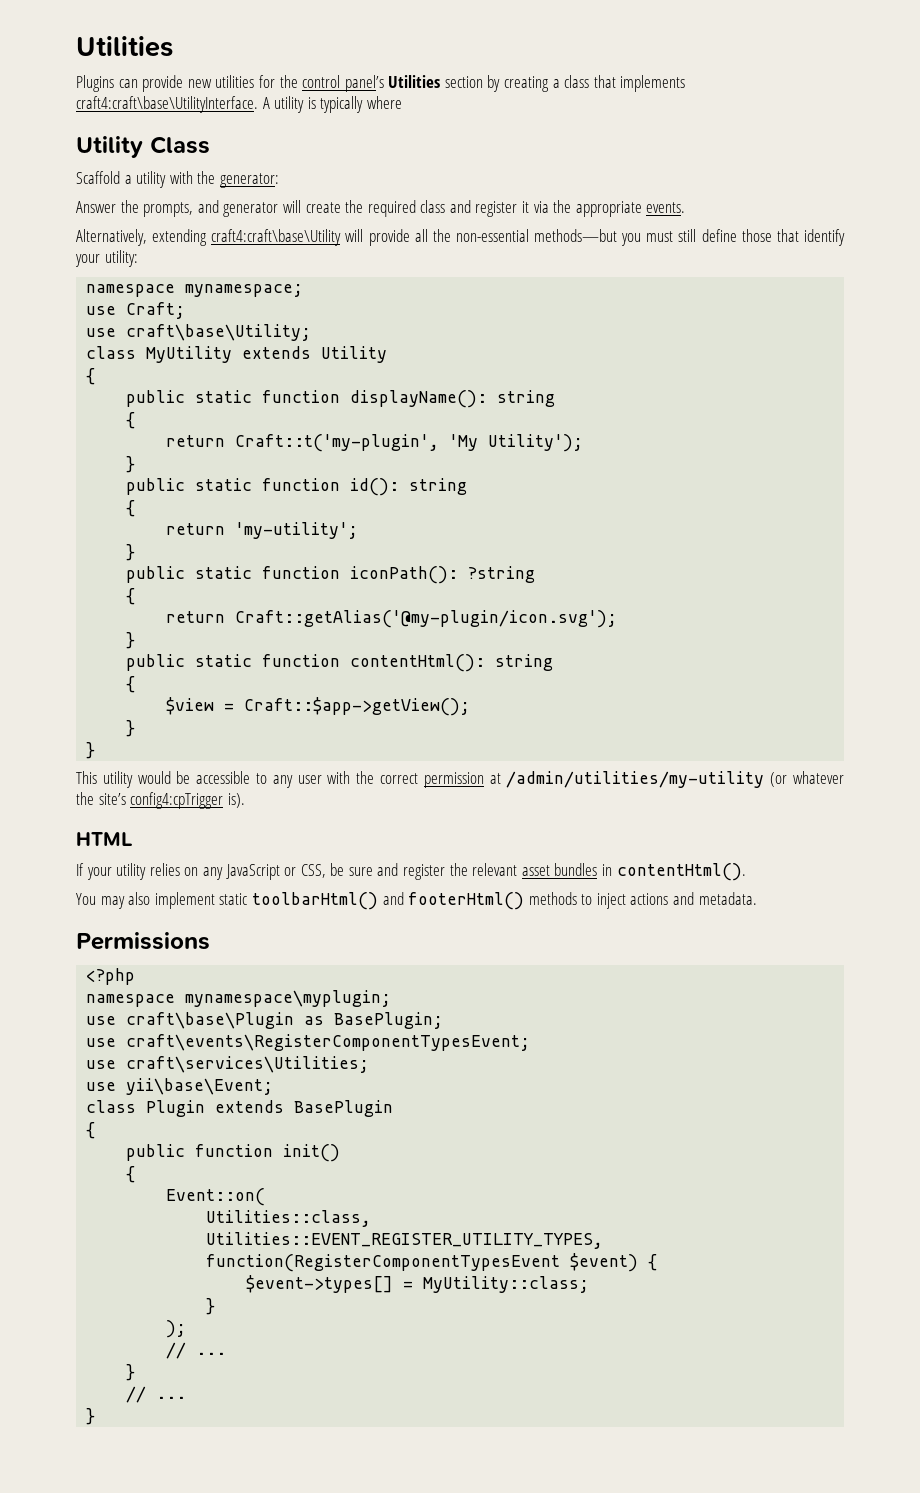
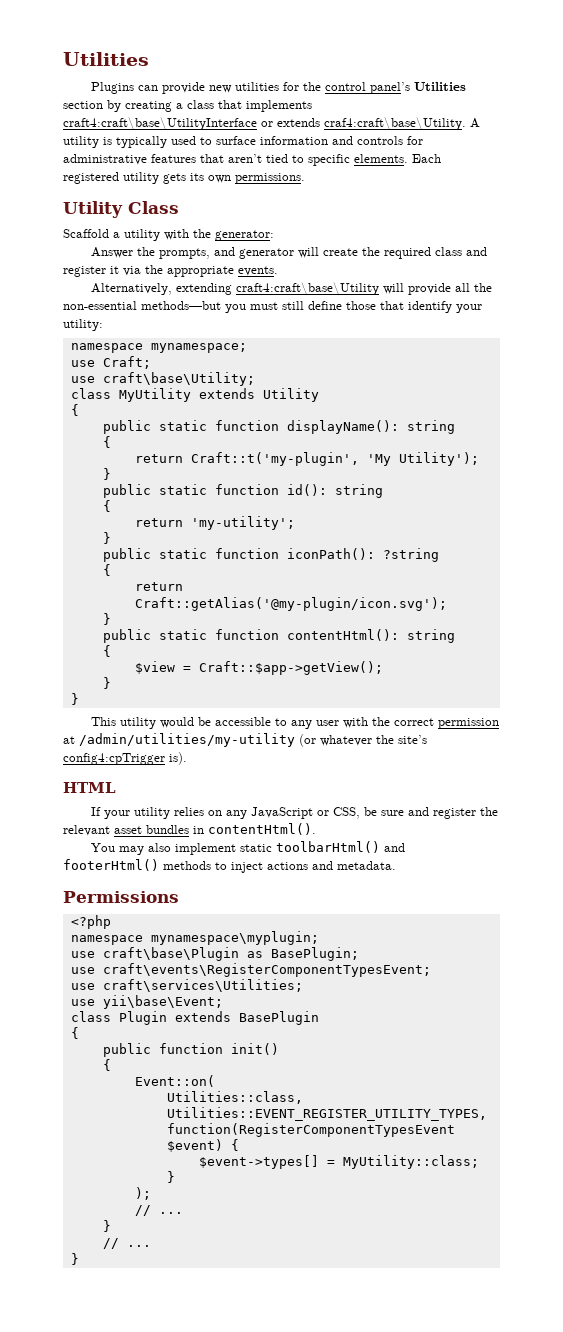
- Plugins can provide new utilities for the control panel’s Utilities section by creating a class that implements craft4:craft\base\UtilityInterface. A utility is typically where
+ Plugins can provide new utilities for the control panel’s Utilities section by creating a class that implements craft4:craft\base\UtilityInterface or extends craf4:craft\base\Utility. A utility is typically used to surface information and controls for administrative features that aren’t tied to specific elements. Each registered utility gets its own permissions.

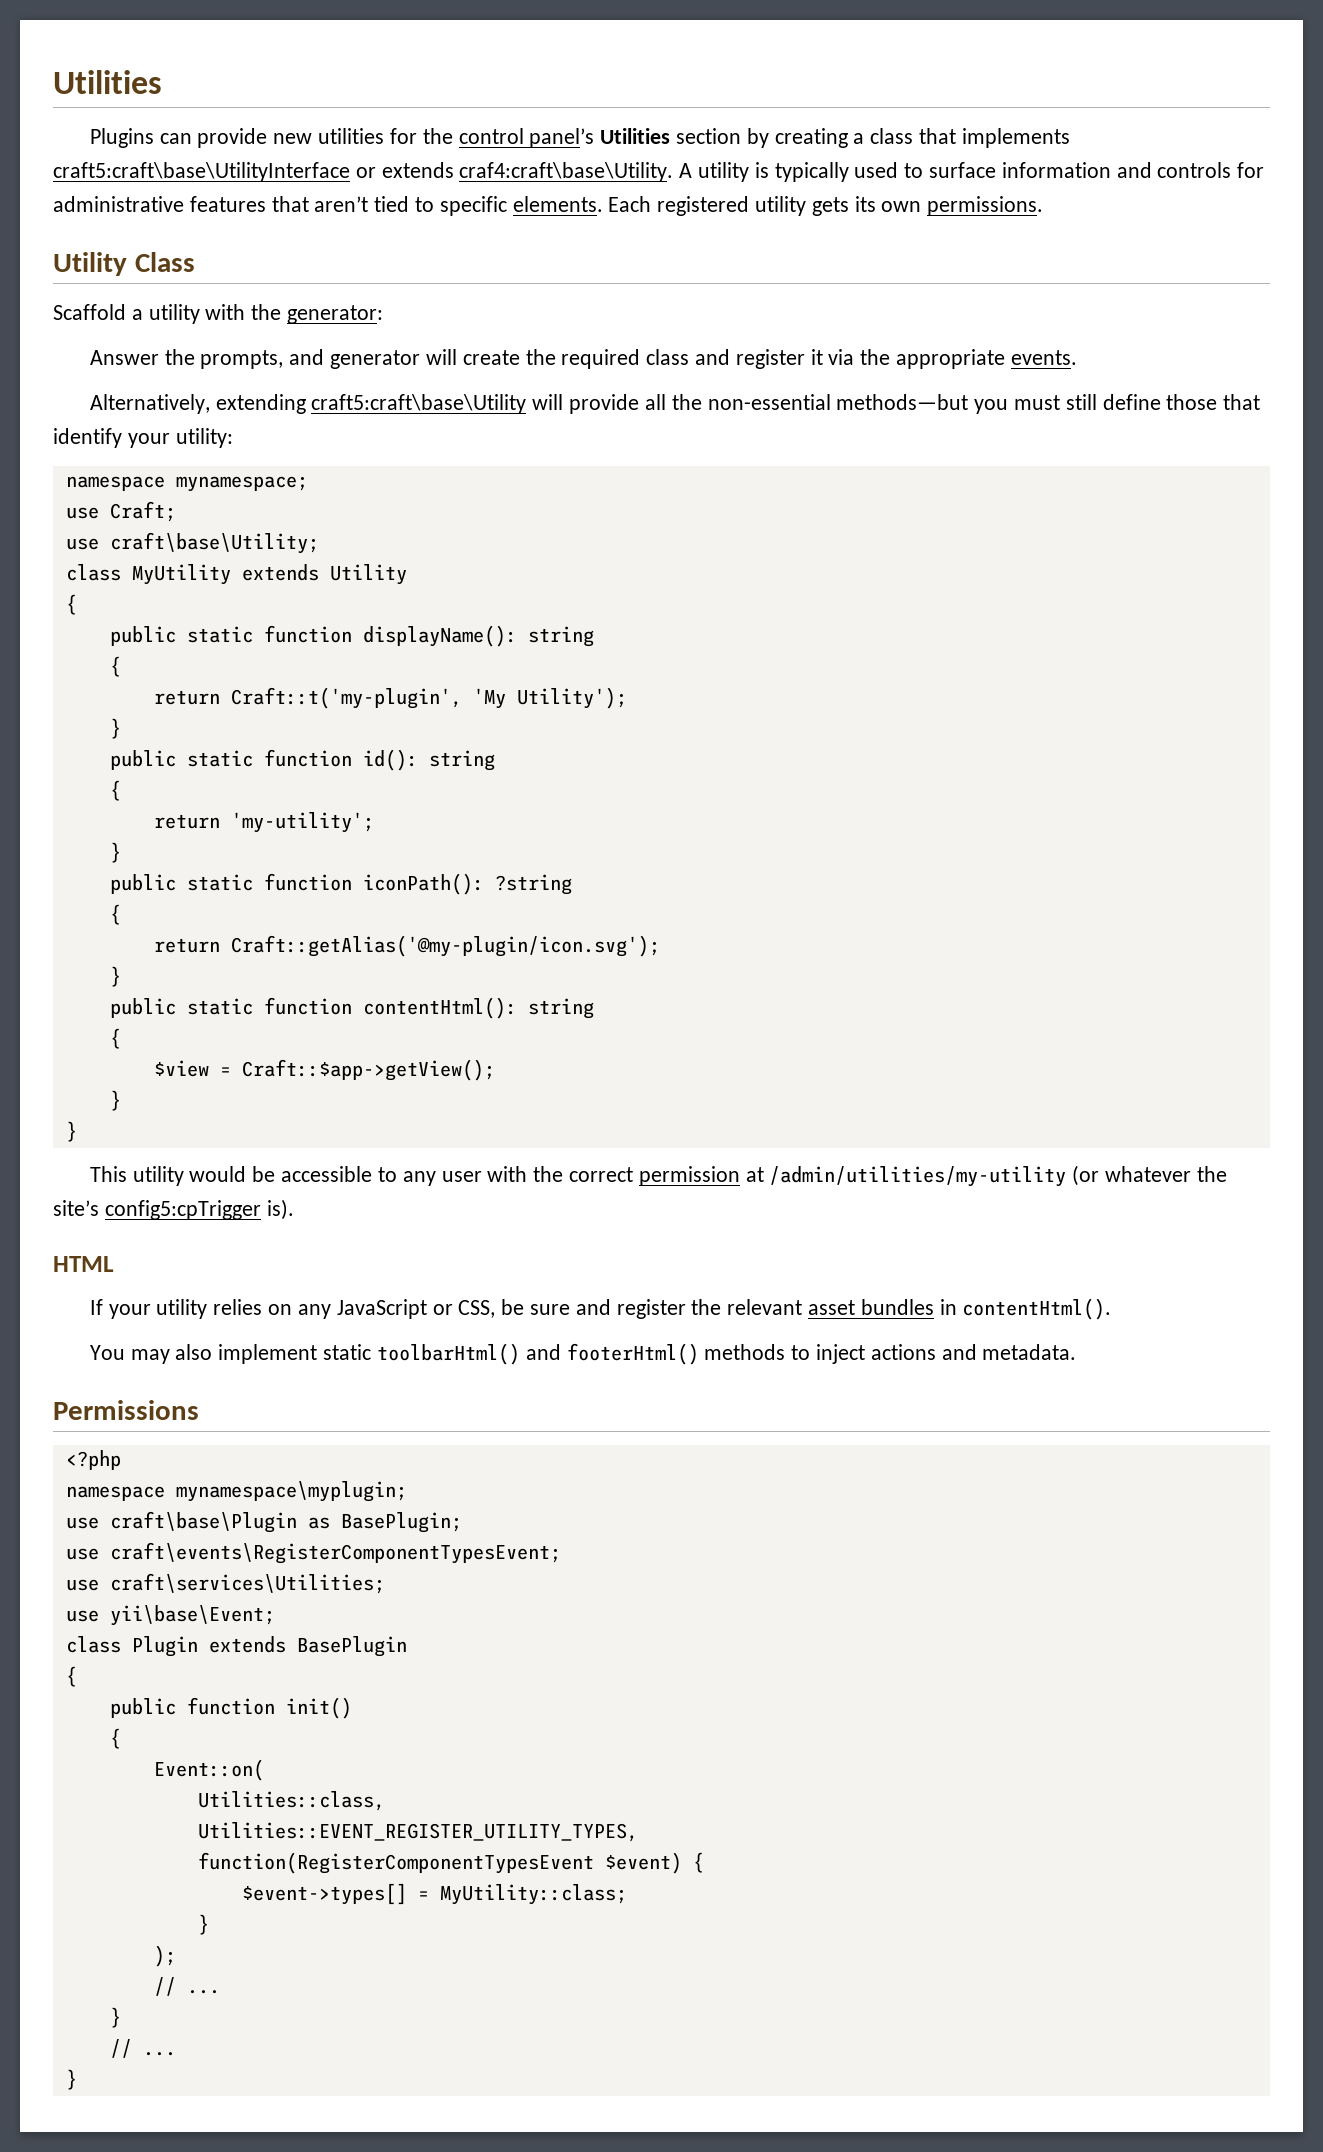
- Plugins can provide new utilities for the control panel’s Utilities section by creating a class that implements craft4:craft\base\UtilityInterface or extends craf4:craft\base\Utility.
+ Plugins can provide new utilities for the control panel’s Utilities section by creating a class that implements craft5:craft\base\UtilityInterface or extends craf4:craft\base\Utility.
- Alternatively, extending craft4:craft\base\Utility will provide all the non-essential methods—but you must still define those that identify your utility:
+ Alternatively, extending craft5:craft\base\Utility will provide all the non-essential methods—but you must still define those that identify your utility:
- This utility would be accessible to any user with the correct permission at /admin/utilities/my-utility (or whatever the site’s config4:cpTrigger is).
+ This utility would be accessible to any user with the correct permission at /admin/utilities/my-utility (or whatever the site’s config5:cpTrigger is).

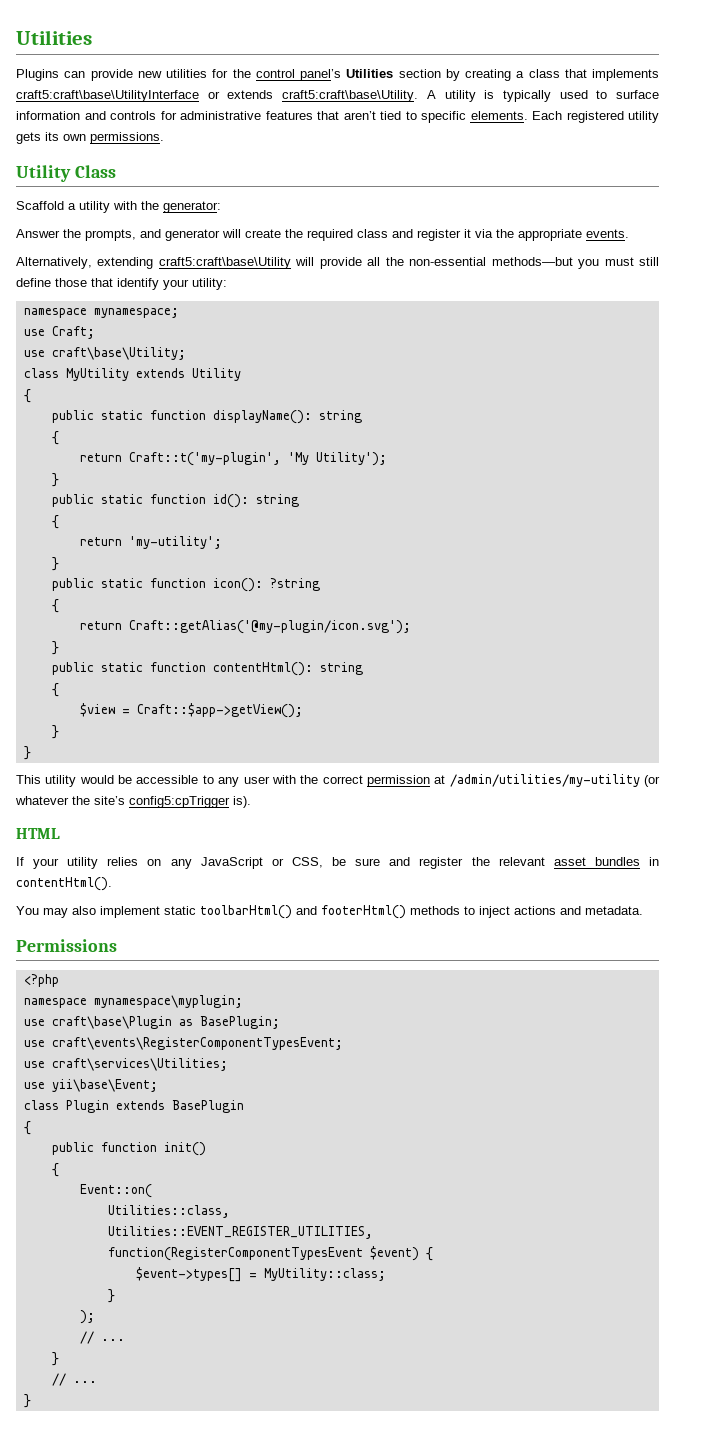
- Plugins can provide new utilities for the control panel’s Utilities section by creating a class that implements craft5:craft\base\UtilityInterface or extends craf4:craft\base\Utility.
+ Plugins can provide new utilities for the control panel’s Utilities section by creating a class that implements craft5:craft\base\UtilityInterface or extends craft5:craft\base\Utility.
- public static function iconPath(): ?string
+ public static function icon(): ?string
- Utilities::EVENT_REGISTER_UTILITY_TYPES,
+ Utilities::EVENT_REGISTER_UTILITIES,

